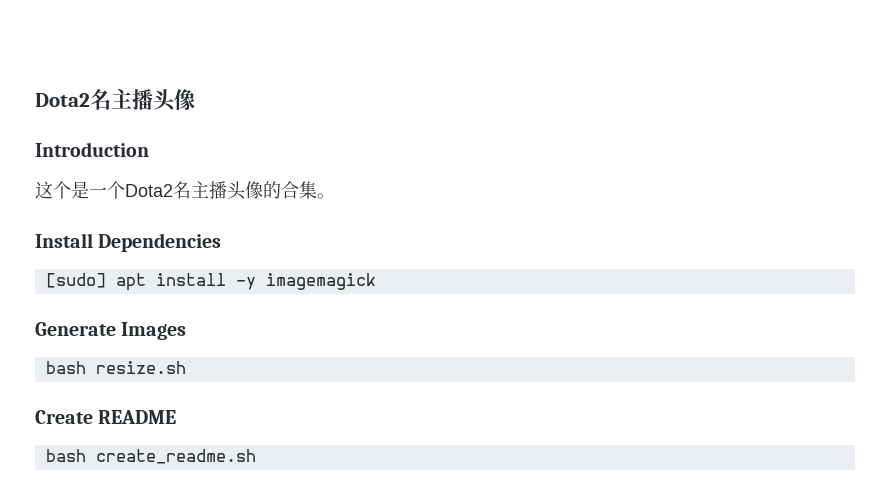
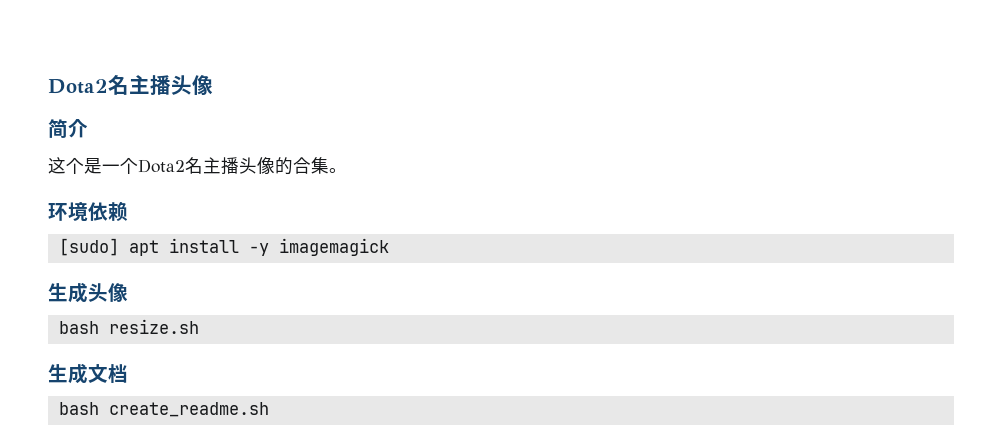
- Introduction
+ 简介
- Install Dependencies
+ 环境依赖
- Generate Images
+ 生成头像
- Create README
+ 生成文档

